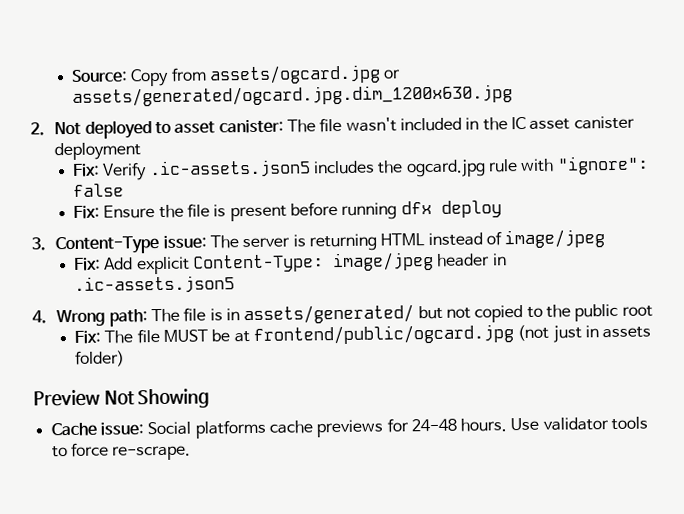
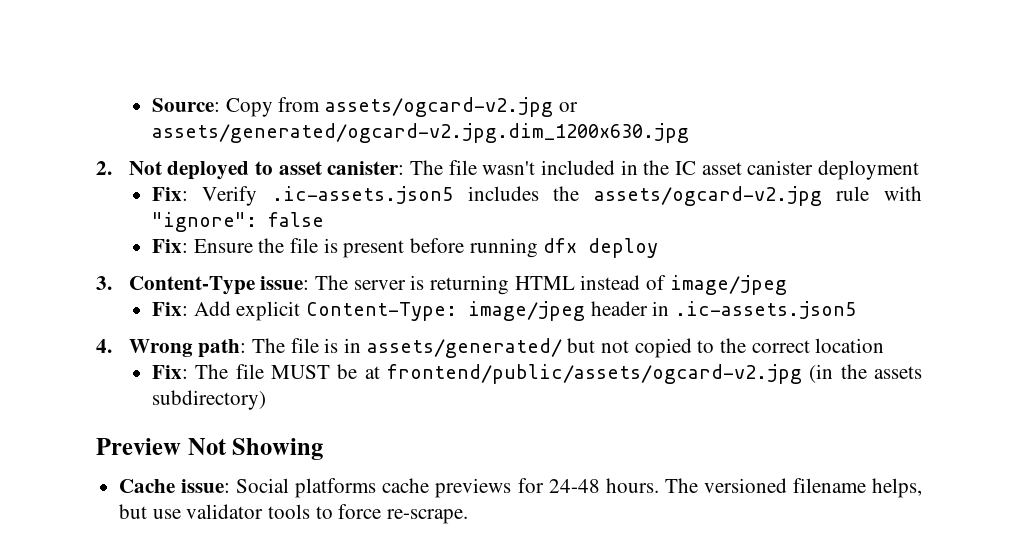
- Source: Copy from assets/ogcard.jpg or assets/generated/ogcard.jpg.dim_1200x630.jpg
+ Source: Copy from assets/ogcard-v2.jpg or assets/generated/ogcard-v2.jpg.dim_1200x630.jpg
- Fix: Verify .ic-assets.json5 includes the ogcard.jpg rule with "ignore": false
+ Fix: Verify .ic-assets.json5 includes the assets/ogcard-v2.jpg rule with "ignore": false
- 4. Wrong path: The file is in assets/generated/ but not copied to the public root
+ 4. Wrong path: The file is in assets/generated/ but not copied to the correct location
- Fix: The file MUST be at frontend/public/ogcard.jpg (not just in assets folder)
+ Fix: The file MUST be at frontend/public/assets/ogcard-v2.jpg (in the assets subdirectory)
- Use validator tools to force re-scrape.
+ The versioned filename helps, but use validator tools to force re-scrape.

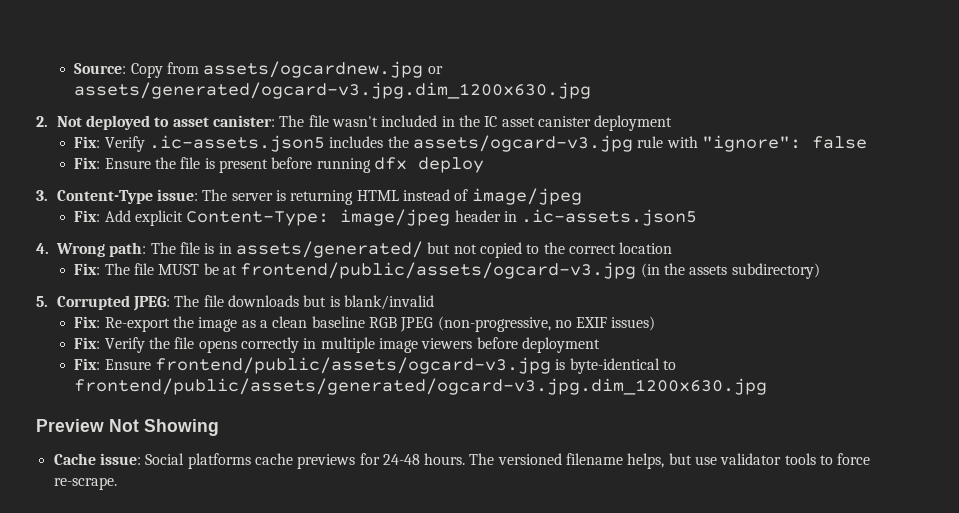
- Source: Copy from assets/ogcard-v2.jpg or assets/generated/ogcard-v2.jpg.dim_1200x630.jpg
+ Source: Copy from assets/ogcardnew.jpg or assets/generated/ogcard-v3.jpg.dim_1200x630.jpg
- Fix: Verify .ic-assets.json5 includes the assets/ogcard-v2.jpg rule with "ignore": false
+ Fix: Verify .ic-assets.json5 includes the assets/ogcard-v3.jpg rule with "ignore": false
- Fix: The file MUST be at frontend/public/assets/ogcard-v2.jpg (in the assets subdirectory)
+ Fix: The file MUST be at frontend/public/assets/ogcard-v3.jpg (in the assets subdirectory)
+ 5. Corrupted JPEG: The file downloads but is blank/invalid
+ Fix: Re-export the image as a clean baseline RGB JPEG (non-progressive, no EXIF issues)
+ Fix: Verify the file opens correctly in multiple image viewers before deployment
+ Fix: Ensure frontend/public/assets/ogcard-v3.jpg is byte-identical to frontend/public/assets/generated/ogcard-v3.jpg.dim_1200x630.jpg

